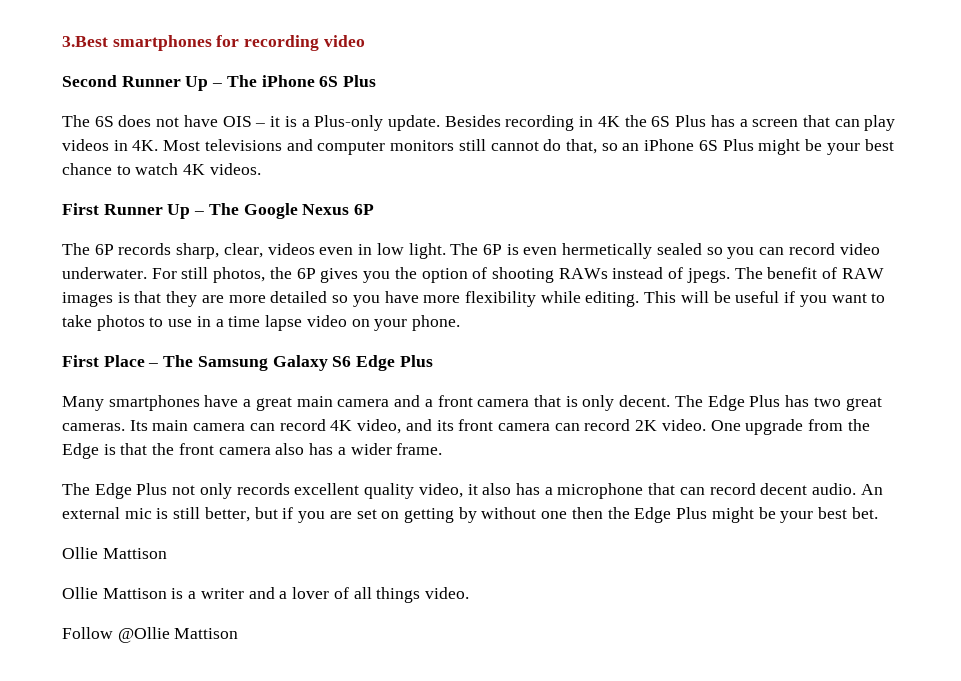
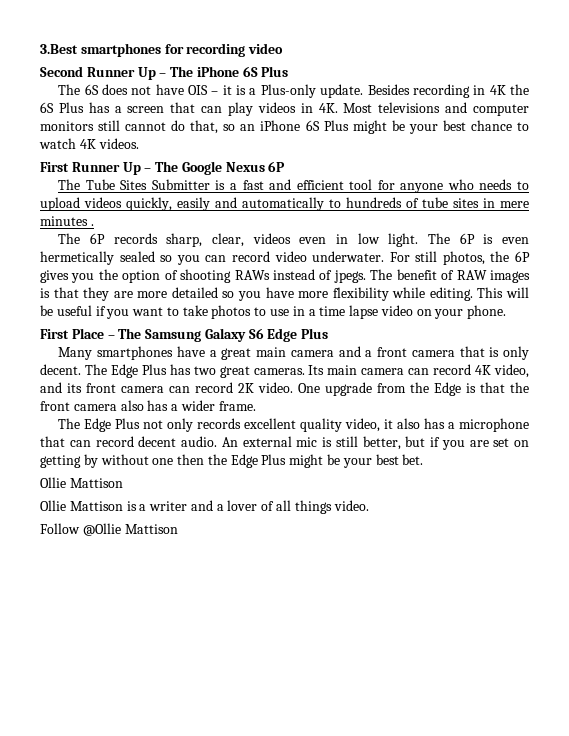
+ The Tube Sites Submitter is a fast and efficient tool for anyone who needs to upload videos quickly, easily and automatically to hundreds of tube sites in mere minutes .

